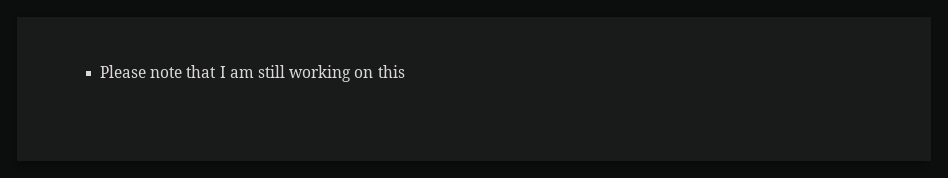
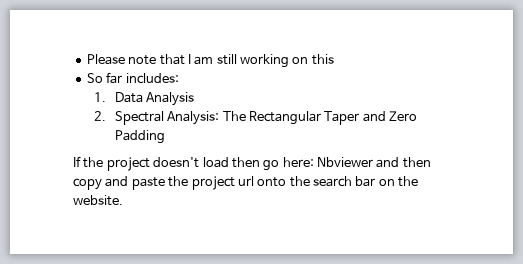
+ So far includes:
+ 1. Data Analysis
+ 2. Spectral Analysis: The Rectangular Taper and Zero Padding
+ If the project doesn't load then go here: Nbviewer and then copy and paste the project url onto the search bar on the website.

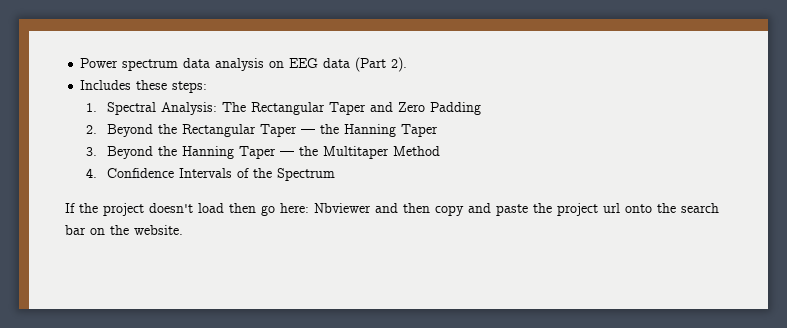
- Please note that I am still working on this
- So far includes:
- 1. Data Analysis
- 2. Spectral Analysis: The Rectangular Taper and Zero Padding
+ Power spectrum data analysis on EEG data (Part 2).
+ Includes these steps:
+ 1. Spectral Analysis: The Rectangular Taper and Zero Padding
+ 2. Beyond the Rectangular Taper — the Hanning Taper
+ 3. Beyond the Hanning Taper — the Multitaper Method
+ 4. Confidence Intervals of the Spectrum

